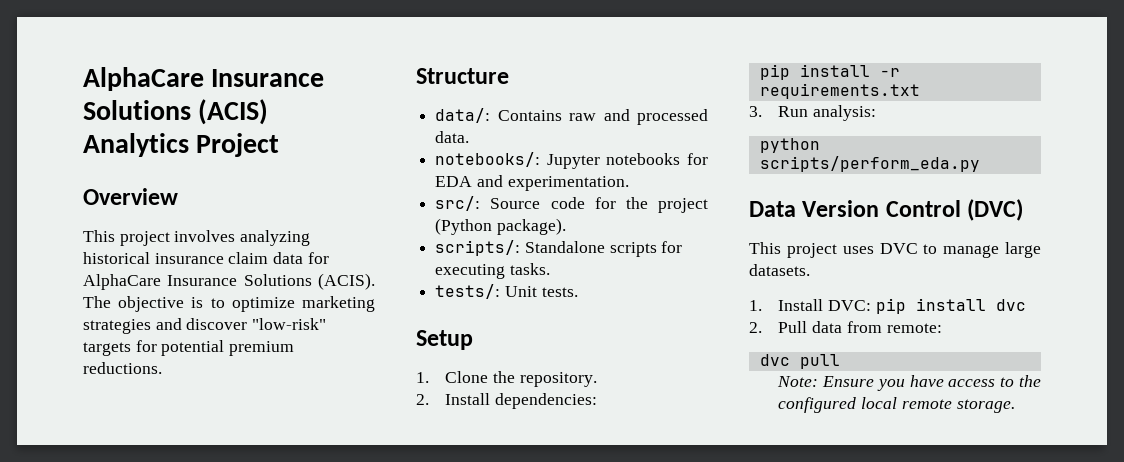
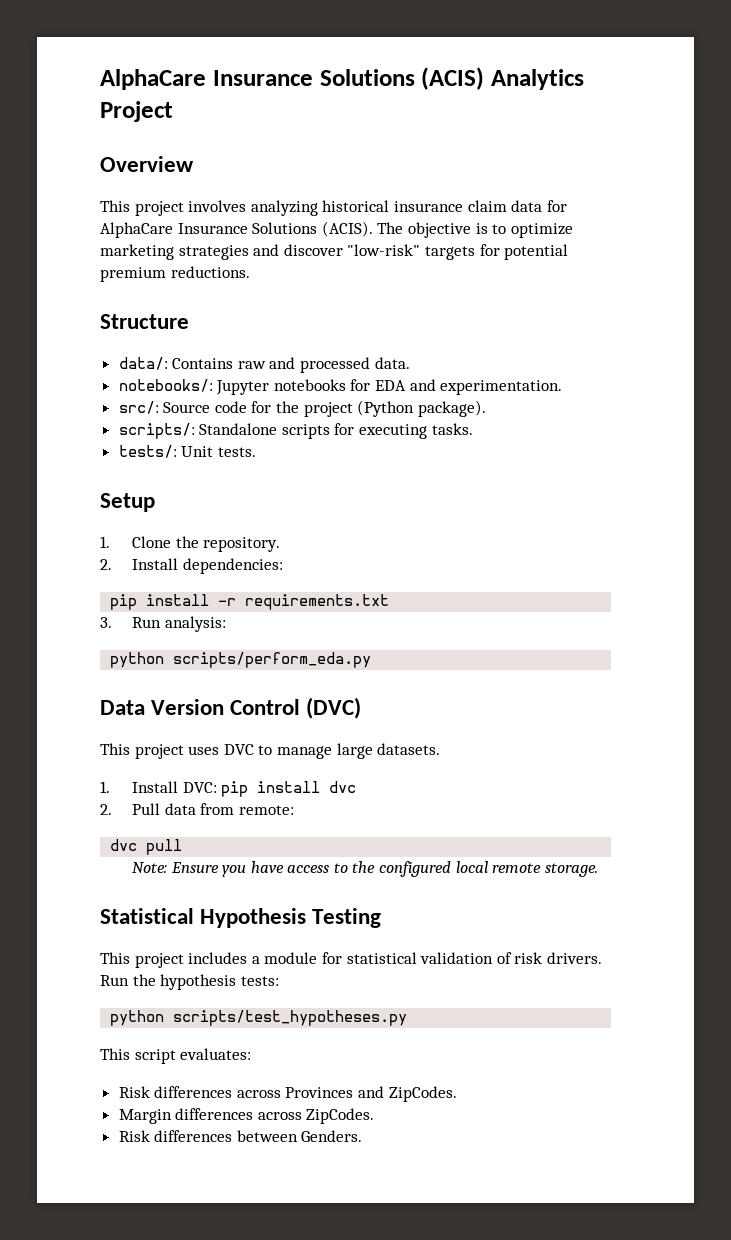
+ Statistical Hypothesis Testing
+ This project includes a module for statistical validation of risk drivers. Run the hypothesis tests:
+ python scripts/test_hypotheses.py
+ This script evaluates:
+ Risk differences across Provinces and ZipCodes.
+ Margin differences across ZipCodes.
+ Risk differences between Genders.

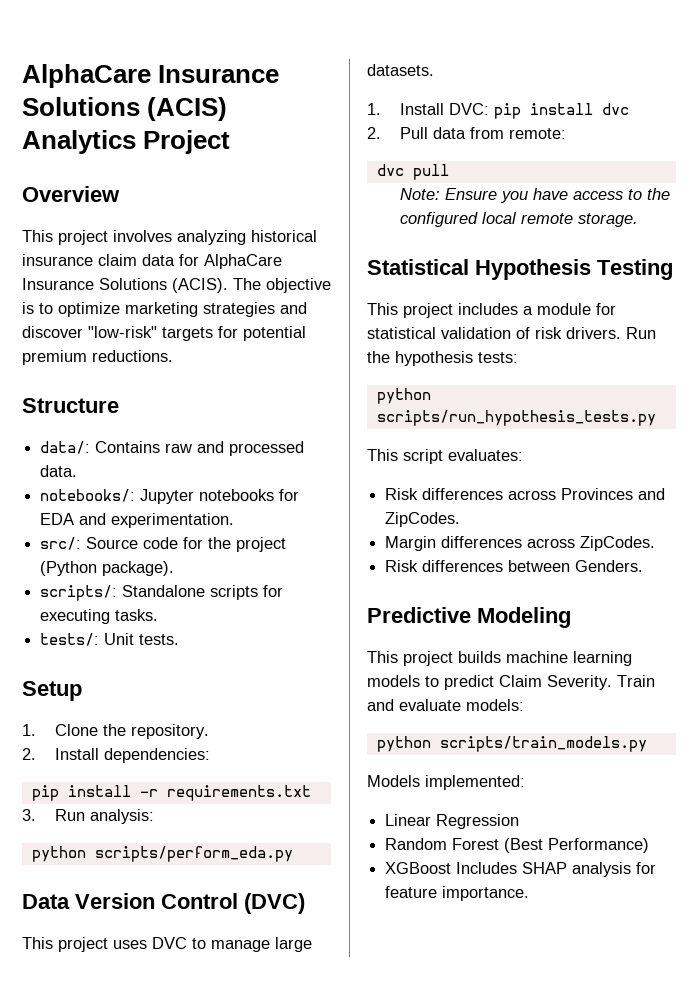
- python scripts/test_hypotheses.py
+ python scripts/run_hypothesis_tests.py
+ Predictive Modeling
+ This project builds machine learning models to predict Claim Severity. Train and evaluate models:
+ python scripts/train_models.py
+ Models implemented:
+ Linear Regression
+ Random Forest (Best Performance)
+ XGBoost Includes SHAP analysis for feature importance.

